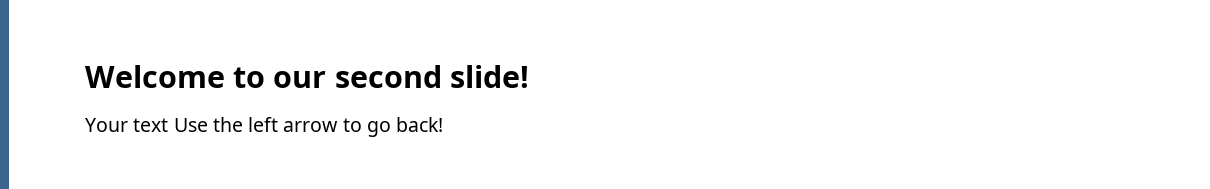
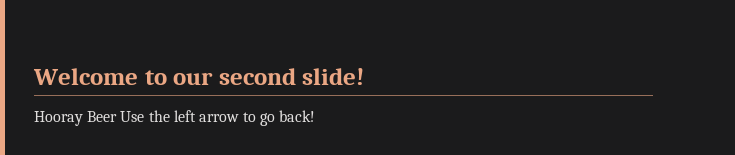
- Your text Use the left arrow to go back!
+ Hooray Beer Use the left arrow to go back!

